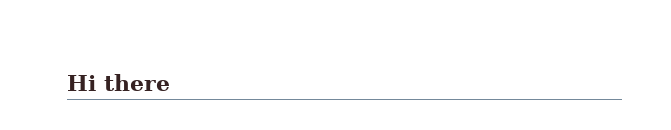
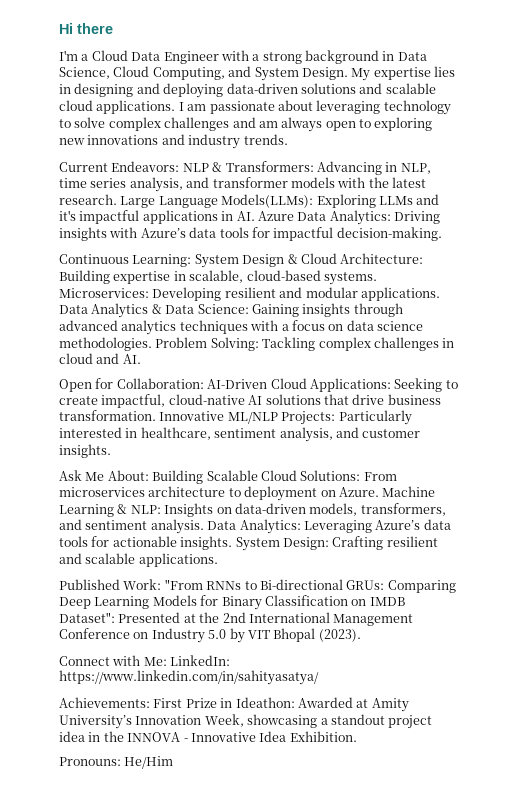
+ I'm a Cloud Data Engineer with a strong background in Data Science, Cloud Computing, and System Design. My expertise lies in designing and deploying data-driven solutions and scalable cloud applications. I am passionate about leveraging technology to solve complex challenges and am always open to exploring new innovations and industry trends.
+ Current Endeavors: NLP & Transformers: Advancing in NLP, time series analysis, and transformer models with the latest research. Large Language Models(LLMs): Exploring LLMs and it's impactful applications in AI. Azure Data Analytics: Driving insights with Azure’s data tools for impactful decision-making.
+ Continuous Learning: System Design & Cloud Architecture: Building expertise in scalable, cloud-based systems. Microservices: Developing resilient and modular applications. Data Analytics & Data Science: Gaining insights through advanced analytics techniques with a focus on data science methodologies. Problem Solving: Tackling complex challenges in cloud and AI.
+ Open for Collaboration: AI-Driven Cloud Applications: Seeking to create impactful, cloud-native AI solutions that drive business transformation. Innovative ML/NLP Projects: Particularly interested in healthcare, sentiment analysis, and customer insights.
+ Ask Me About: Building Scalable Cloud Solutions: From microservices architecture to deployment on Azure. Machine Learning & NLP: Insights on data-driven models, transformers, and sentiment analysis. Data Analytics: Leveraging Azure’s data tools for actionable insights. System Design: Crafting resilient and scalable applications.
+ Published Work: "From RNNs to Bi-directional GRUs: Comparing Deep Learning Models for Binary Classification on IMDB Dataset": Presented at the 2nd International Management Conference on Industry 5.0 by VIT Bhopal (2023).
+ Connect with Me: LinkedIn: https://www.linkedin.com/in/sahityasatya/
+ Achievements: First Prize in Ideathon: Awarded at Amity University’s Innovation Week, showcasing a standout project idea in the INNOVA - Innovative Idea Exhibition.
+ Pronouns: He/Him

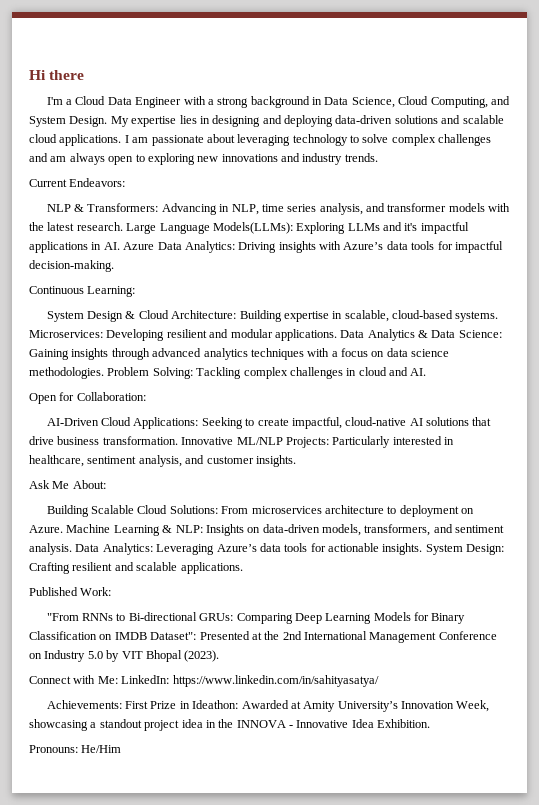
- Current Endeavors: NLP & Transformers: Advancing in NLP, time series analysis, and transformer models with the latest research.
+ Current Endeavors:
+ NLP & Transformers: Advancing in NLP, time series analysis, and transformer models with the latest research.
- Continuous Learning: System Design & Cloud Architecture: Building expertise in scalable, cloud-based systems.
+ Continuous Learning:
+ System Design & Cloud Architecture: Building expertise in scalable, cloud-based systems.
- Open for Collaboration: AI-Driven Cloud Applications: Seeking to create impactful, cloud-native AI solutions that drive business transformation.
+ Open for Collaboration:
+ AI-Driven Cloud Applications: Seeking to create impactful, cloud-native AI solutions that drive business transformation.
- Ask Me About: Building Scalable Cloud Solutions: From microservices architecture to deployment on Azure.
+ Ask Me About:
+ Building Scalable Cloud Solutions: From microservices architecture to deployment on Azure.
- Published Work: "From RNNs to Bi-directional GRUs: Comparing Deep Learning Models for Binary Classification on IMDB Dataset": Presented at the 2nd International Management Conference on Industry 5.0 by VIT Bhopal (2023).
+ Published Work:
+ "From RNNs to Bi-directional GRUs: Comparing Deep Learning Models for Binary Classification on IMDB Dataset": Presented at the 2nd International Management Conference on Industry 5.0 by VIT Bhopal (2023).

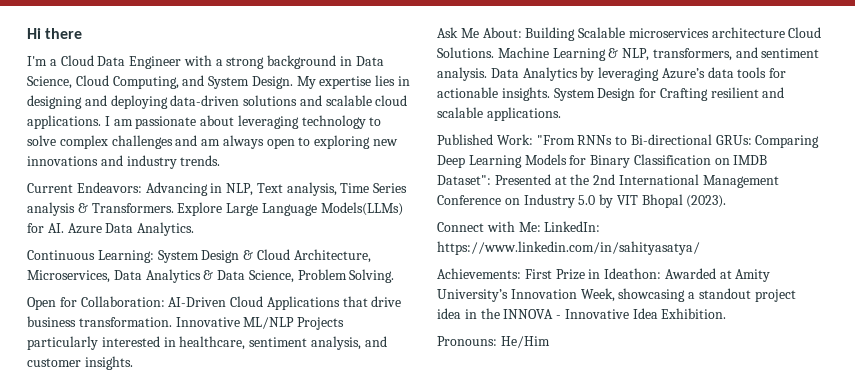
- Current Endeavors:
- NLP & Transformers: Advancing in NLP, time series analysis, and transformer models with the latest research. Large Language Models(LLMs): Exploring LLMs and it's impactful applications in AI. Azure Data Analytics: Driving insights with Azure’s data tools for impactful decision-making.
+ Current Endeavors: Advancing in NLP, Text analysis, Time Series analysis & Transformers. Explore Large Language Models(LLMs) for AI. Azure Data Analytics.
- Continuous Learning:
- System Design & Cloud Architecture: Building expertise in scalable, cloud-based systems. Microservices: Developing resilient and modular applications. Data Analytics & Data Science: Gaining insights through advanced analytics techniques with a focus on data science methodologies. Problem Solving: Tackling complex challenges in cloud and AI.
+ Continuous Learning: System Design & Cloud Architecture, Microservices, Data Analytics & Data Science, Problem Solving.
- Open for Collaboration:
- AI-Driven Cloud Applications: Seeking to create impactful, cloud-native AI solutions that drive business transformation.
+ Open for Collaboration: AI-Driven Cloud Applications that drive business transformation.
- Innovative ML/NLP Projects: Particularly interested in healthcare, sentiment analysis, and customer insights.
+ Innovative ML/NLP Projects particularly interested in healthcare, sentiment analysis, and customer insights.
- Ask Me About:
- Building Scalable Cloud Solutions: From microservices architecture to deployment on Azure. Machine Learning & NLP: Insights on data-driven models, transformers, and sentiment analysis.
+ Ask Me About: Building Scalable microservices architecture Cloud Solutions. Machine Learning & NLP, transformers, and sentiment analysis.
- Data Analytics: Leveraging Azure’s data tools for actionable insights.
+ Data Analytics by leveraging Azure’s data tools for actionable insights.
- System Design: Crafting resilient and scalable applications.
+ System Design for Crafting resilient and scalable applications.
- Published Work:
- "From RNNs to Bi-directional GRUs: Comparing Deep Learning Models for Binary Classification on IMDB Dataset": Presented at the 2nd International Management Conference on Industry 5.0 by VIT Bhopal (2023).
+ Published Work: "From RNNs to Bi-directional GRUs: Comparing Deep Learning Models for Binary Classification on IMDB Dataset": Presented at the 2nd International Management Conference on Industry 5.0 by VIT Bhopal (2023).

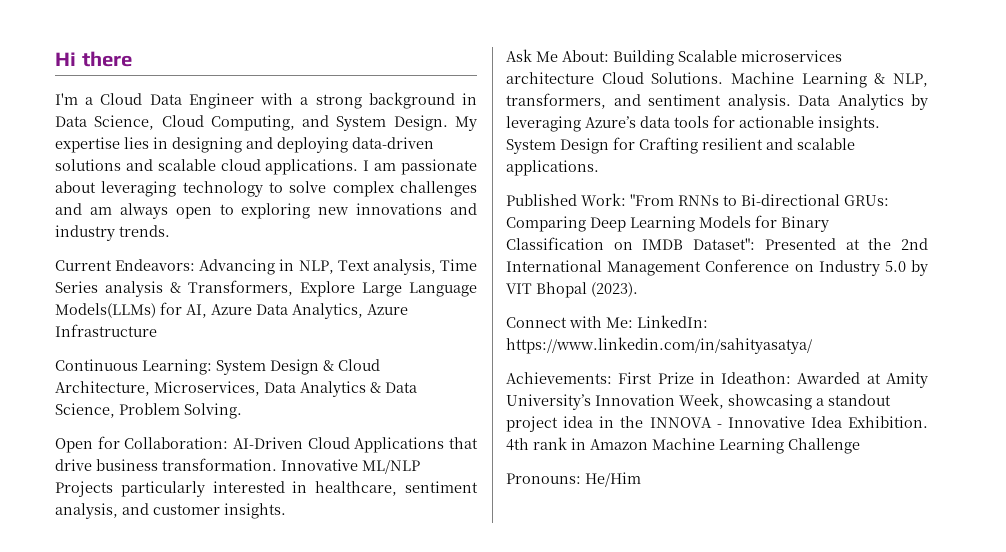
- Current Endeavors: Advancing in NLP, Text analysis, Time Series analysis & Transformers. Explore Large Language Models(LLMs) for AI. Azure Data Analytics.
+ Current Endeavors: Advancing in NLP, Text analysis, Time Series analysis & Transformers, Explore Large Language Models(LLMs) for AI, Azure Data Analytics, Azure Infrastructure
+ 4th rank in Amazon Machine Learning Challenge

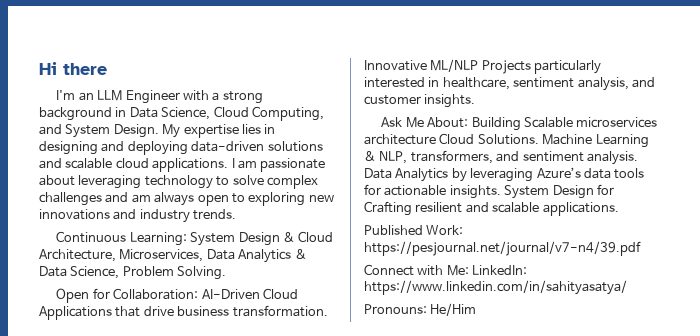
- I'm a Cloud Data Engineer with a strong background in Data Science, Cloud Computing, and System Design.
+ I'm an LLM Engineer with a strong background in Data Science, Cloud Computing, and System Design.
- Current Endeavors: Advancing in NLP, Text analysis, Time Series analysis & Transformers, Explore Large Language Models(LLMs) for AI, Azure Data Analytics, Azure Infrastructure
- Published Work: "From RNNs to Bi-directional GRUs: Comparing Deep Learning Models for Binary Classification on IMDB Dataset": Presented at the 2nd International Management Conference on Industry 5.0 by VIT Bhopal (2023).
+ Published Work: https://pesjournal.net/journal/v7-n4/39.pdf
- Achievements: First Prize in Ideathon: Awarded at Amity University’s Innovation Week, showcasing a standout project idea in the INNOVA - Innovative Idea Exhibition. 4th rank in Amazon Machine Learning Challenge

